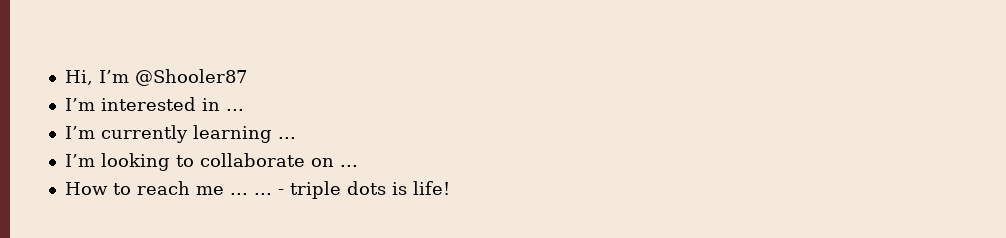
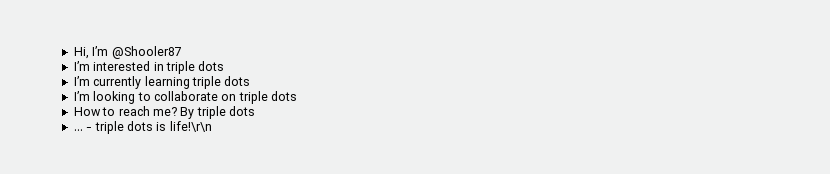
- I’m interested in ...
+ I’m interested in triple dots
- I’m currently learning ...
+ I’m currently learning triple dots
- I’m looking to collaborate on ...
+ I’m looking to collaborate on triple dots
- How to reach me ... ...
+ How to reach me? By triple dots
+ ...
- - triple dots is life!
+ - triple dots is life!\r\n

